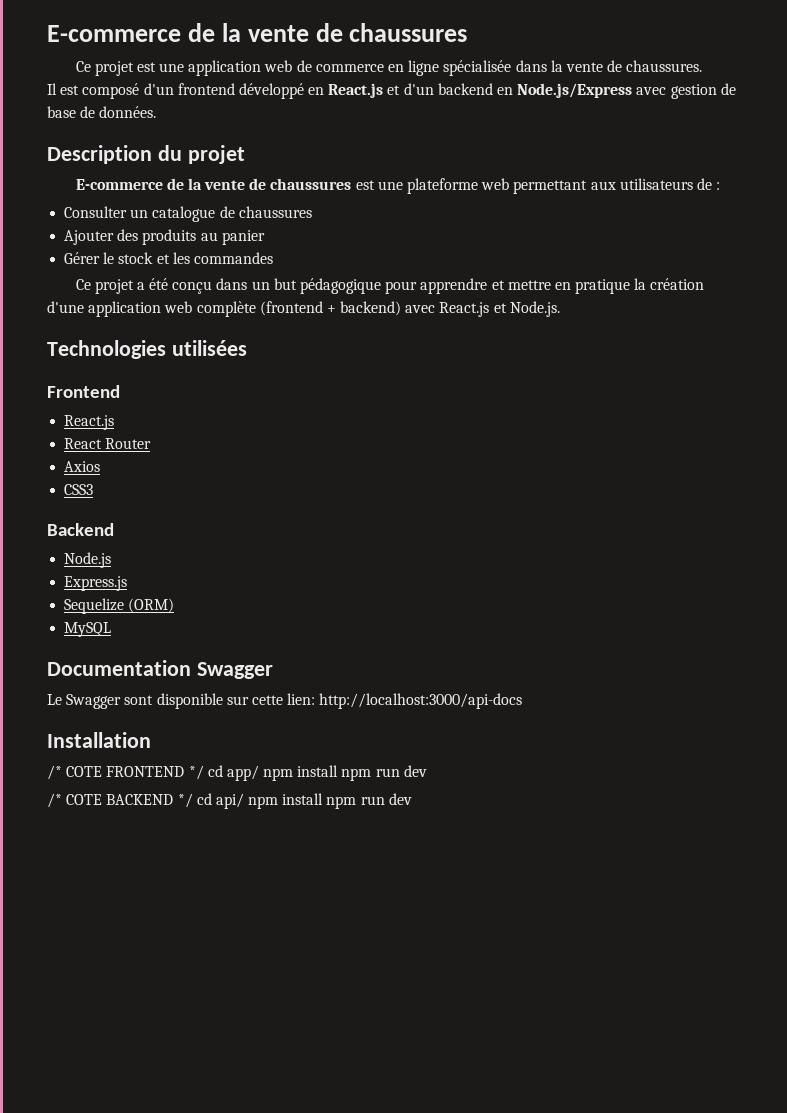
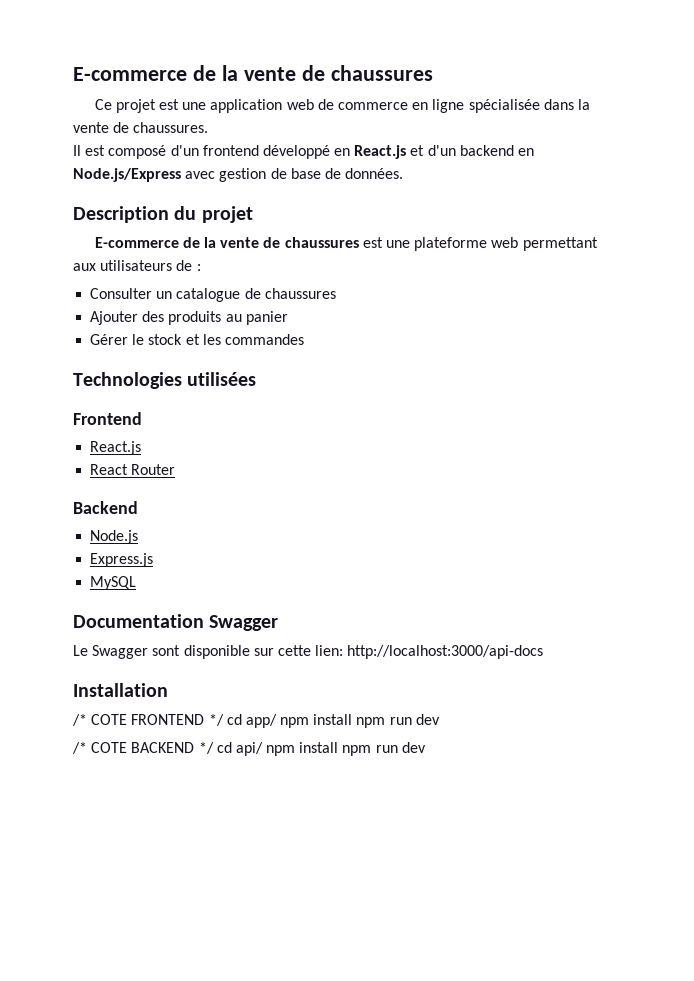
- Ce projet a été conçu dans un but pédagogique pour apprendre et mettre en pratique la création d'une application web complète (frontend + backend) avec React.js et Node.js.
- Axios
- CSS3
- Sequelize (ORM)

